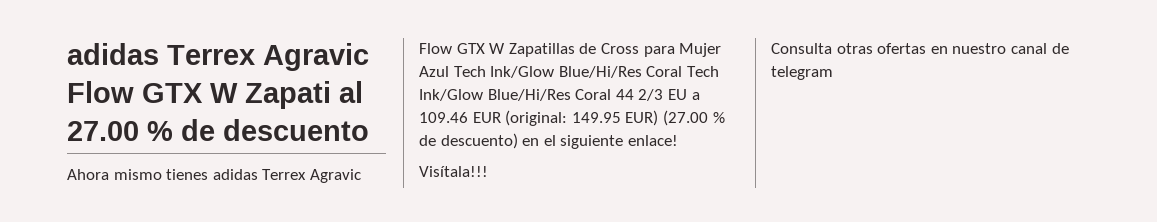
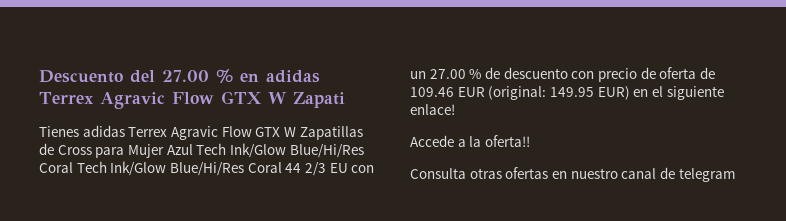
- adidas Terrex Agravic Flow GTX W Zapati al 27.00 % de descuento
- Ahora mismo tienes adidas Terrex Agravic Flow GTX W Zapatillas de Cross para Mujer Azul Tech Ink/Glow Blue/Hi/Res Coral Tech Ink/Glow Blue/Hi/Res Coral 44 2/3 EU a 109.46 EUR (original: 149.95 EUR) (27.00 % de descuento) en el siguiente enlace!
+ Descuento del 27.00 % en adidas Terrex Agravic Flow GTX W Zapati
+ Tienes adidas Terrex Agravic Flow GTX W Zapatillas de Cross para Mujer Azul Tech Ink/Glow Blue/Hi/Res Coral Tech Ink/Glow Blue/Hi/Res Coral 44 2/3 EU con un 27.00 % de descuento con precio de oferta de 109.46 EUR (original: 149.95 EUR) en el siguiente enlace!
- Visítala!!!
+ Accede a la oferta!!

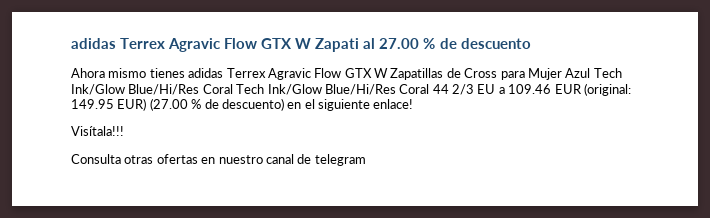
- Descuento del 27.00 % en adidas Terrex Agravic Flow GTX W Zapati
- Tienes adidas Terrex Agravic Flow GTX W Zapatillas de Cross para Mujer Azul Tech Ink/Glow Blue/Hi/Res Coral Tech Ink/Glow Blue/Hi/Res Coral 44 2/3 EU con un 27.00 % de descuento con precio de oferta de 109.46 EUR (original: 149.95 EUR) en el siguiente enlace!
+ adidas Terrex Agravic Flow GTX W Zapati al 27.00 % de descuento
+ Ahora mismo tienes adidas Terrex Agravic Flow GTX W Zapatillas de Cross para Mujer Azul Tech Ink/Glow Blue/Hi/Res Coral Tech Ink/Glow Blue/Hi/Res Coral 44 2/3 EU a 109.46 EUR (original: 149.95 EUR) (27.00 % de descuento) en el siguiente enlace!
- Accede a la oferta!!
+ Visítala!!!

